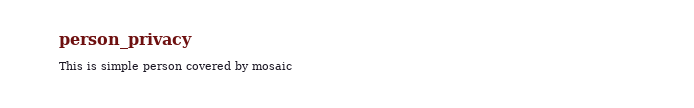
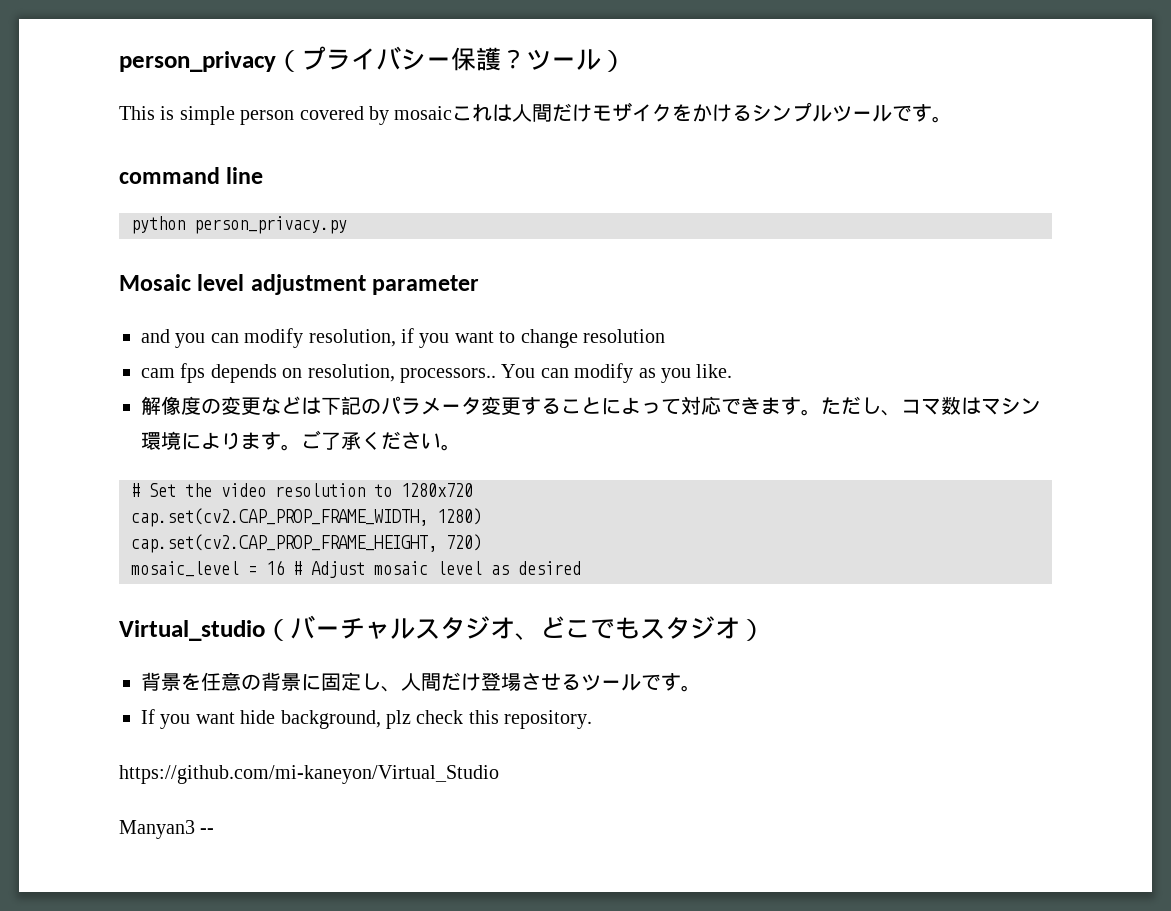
- person_privacy
+ person_privacy（プライバシー保護？ツール）
- This is simple person covered by mosaic
+ This is simple person covered by mosaicこれは人間だけモザイクをかけるシンプルツールです。
+ command line
+ python person_privacy.py
+ Mosaic level adjustment parameter
+ and you can modify resolution, if you want to change resolution
+ cam fps depends on resolution, processors.. You can modify as you like.
+ 解像度の変更などは下記のパラメータ変更することによって対応できます。ただし、コマ数はマシン環境によります。ご了承ください。
+ # Set the video resolution to 1280x720
+ cap.set(cv2.CAP_PROP_FRAME_WIDTH, 1280)
+ cap.set(cv2.CAP_PROP_FRAME_HEIGHT, 720)
+ mosaic_level = 16 # Adjust mosaic level as desired
+ Virtual_studio（バーチャルスタジオ、どこでもスタジオ）
+ 背景を任意の背景に固定し、人間だけ登場させるツールです。
+ If you want hide background, plz check this repository.
+ https://github.com/mi-kaneyon/Virtual_Studio
+ Manyan3 --

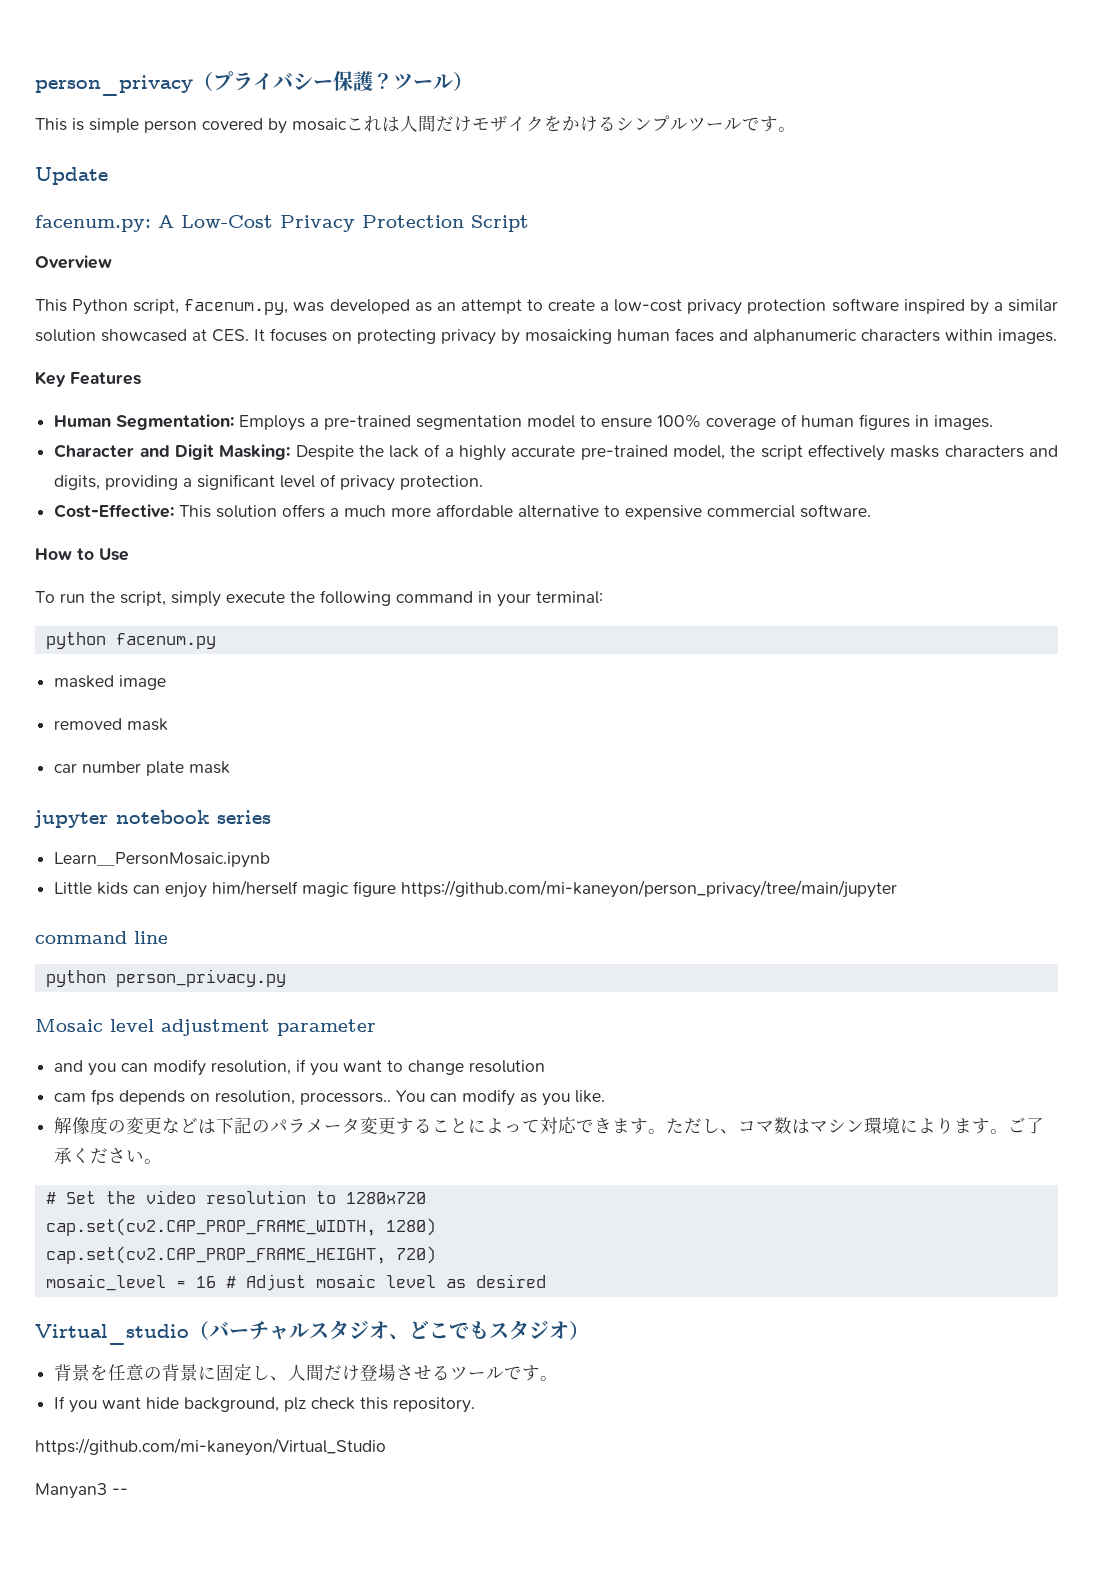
+ Update
+ facenum.py: A Low-Cost Privacy Protection Script
+ Overview
+ This Python script, facenum.py, was developed as an attempt to create a low-cost privacy protection software inspired by a similar solution showcased at CES. It focuses on protecting privacy by mosaicking human faces and alphanumeric characters within images.
+ Key Features
+ Human Segmentation: Employs a pre-trained segmentation model to ensure 100% coverage of human figures in images.
+ Character and Digit Masking: Despite the lack of a highly accurate pre-trained model, the script effectively masks characters and digits, providing a significant level of privacy protection.
+ Cost-Effective: This solution offers a much more affordable alternative to expensive commercial software.
+ How to Use
+ To run the script, simply execute the following command in your terminal:
+ python facenum.py
+ masked image
+ removed mask
+ car number plate mask
+ jupyter notebook series
+ Learn＿PersonMosaic.ipynb
+ Little kids can enjoy him/herself magic figure https://github.com/mi-kaneyon/person_privacy/tree/main/jupyter

